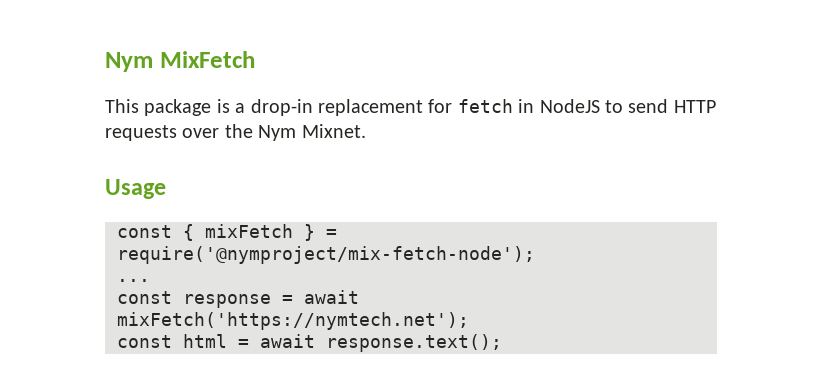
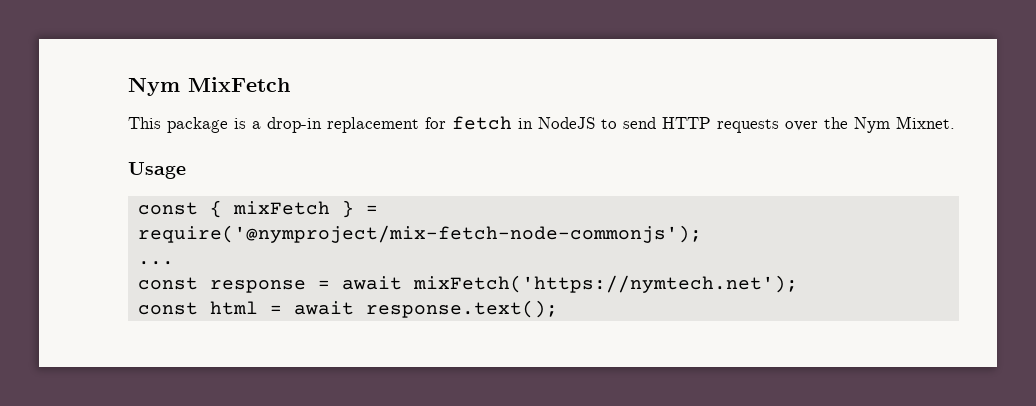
- const { mixFetch } = require('@nymproject/mix-fetch-node');
+ const { mixFetch } = require('@nymproject/mix-fetch-node-commonjs');

